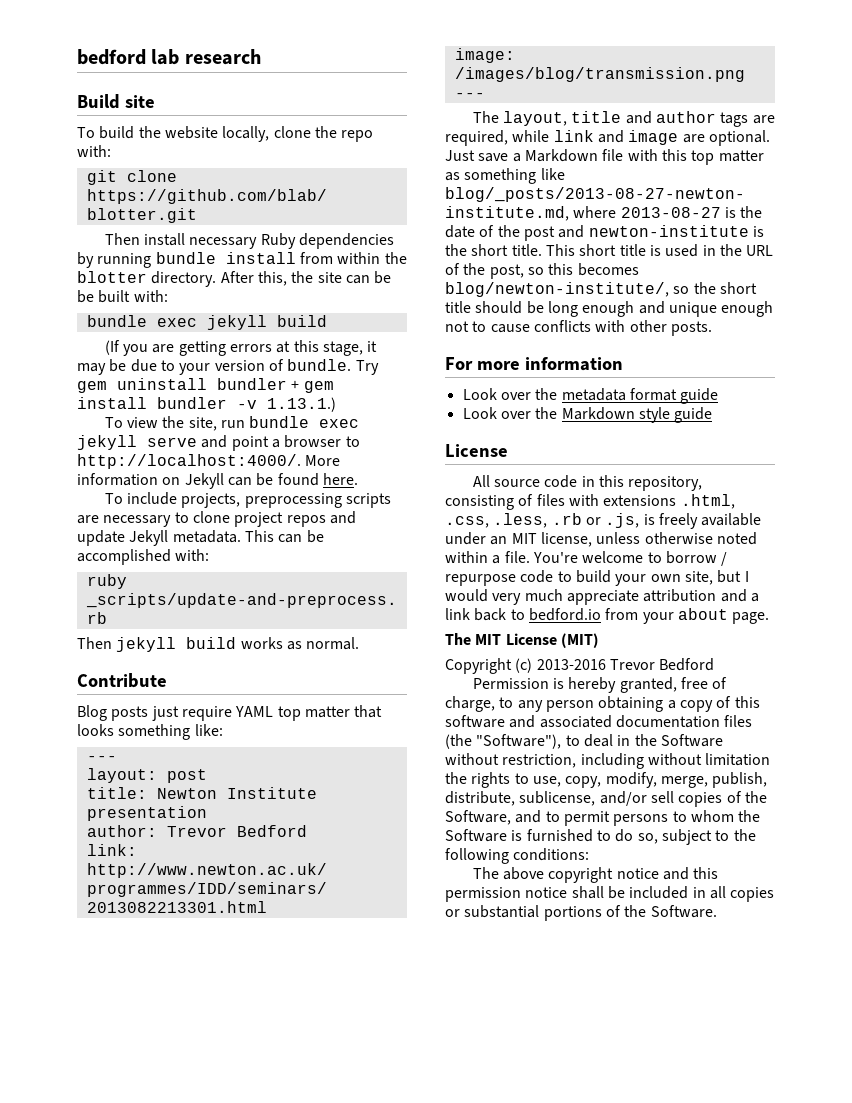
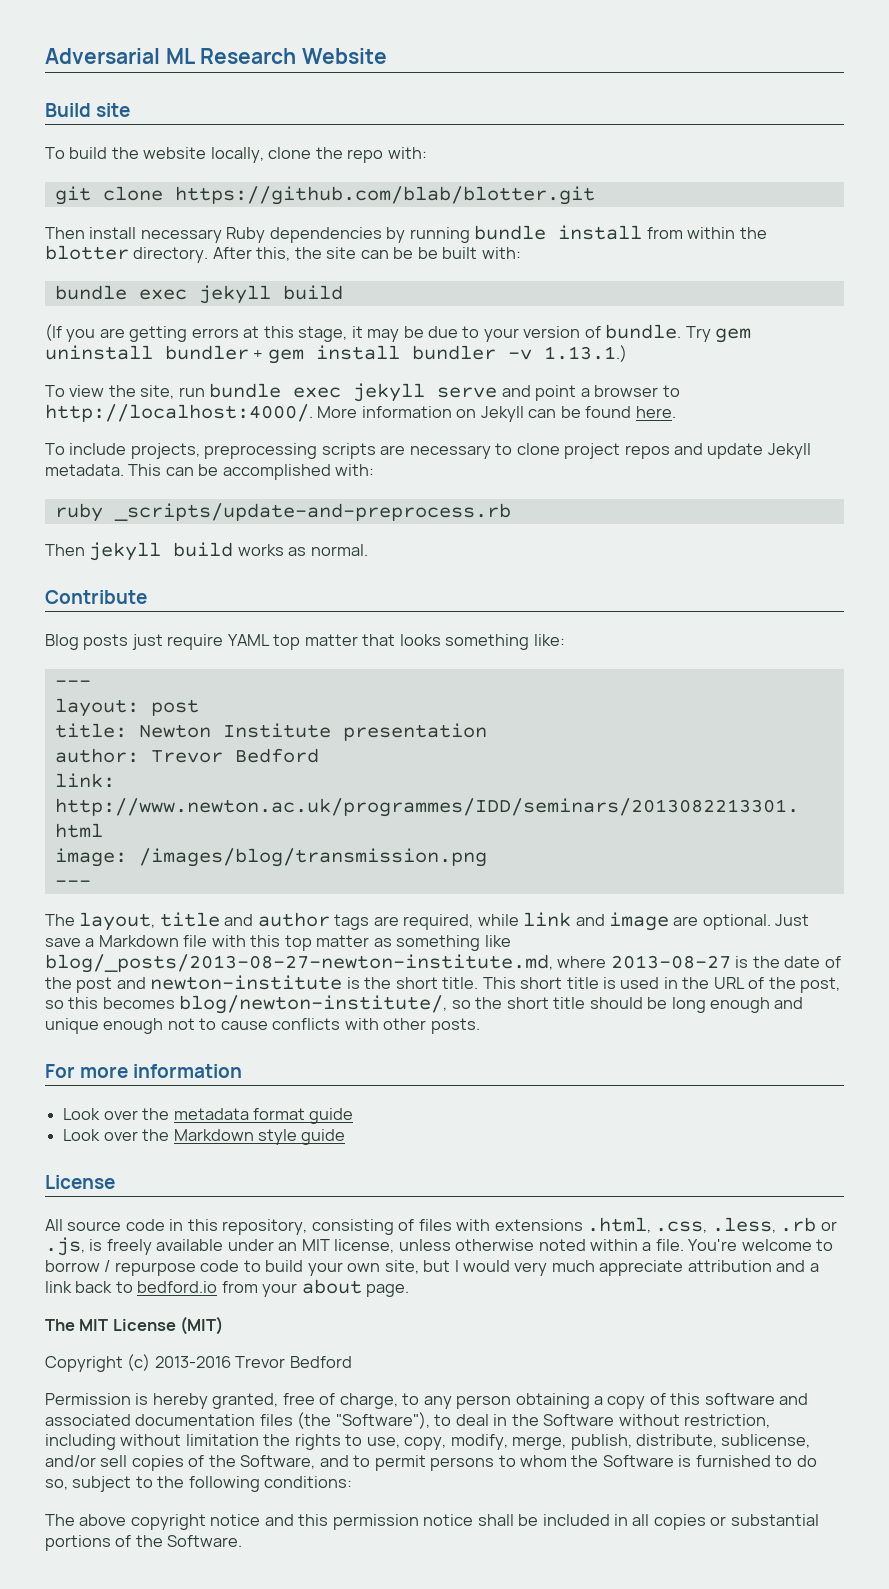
- bedford lab research
+ Adversarial ML Research Website

